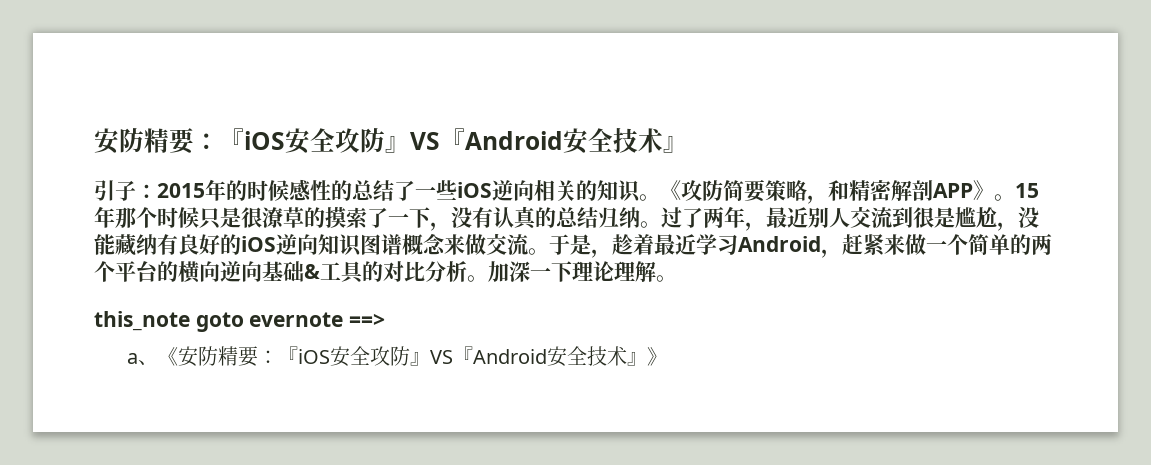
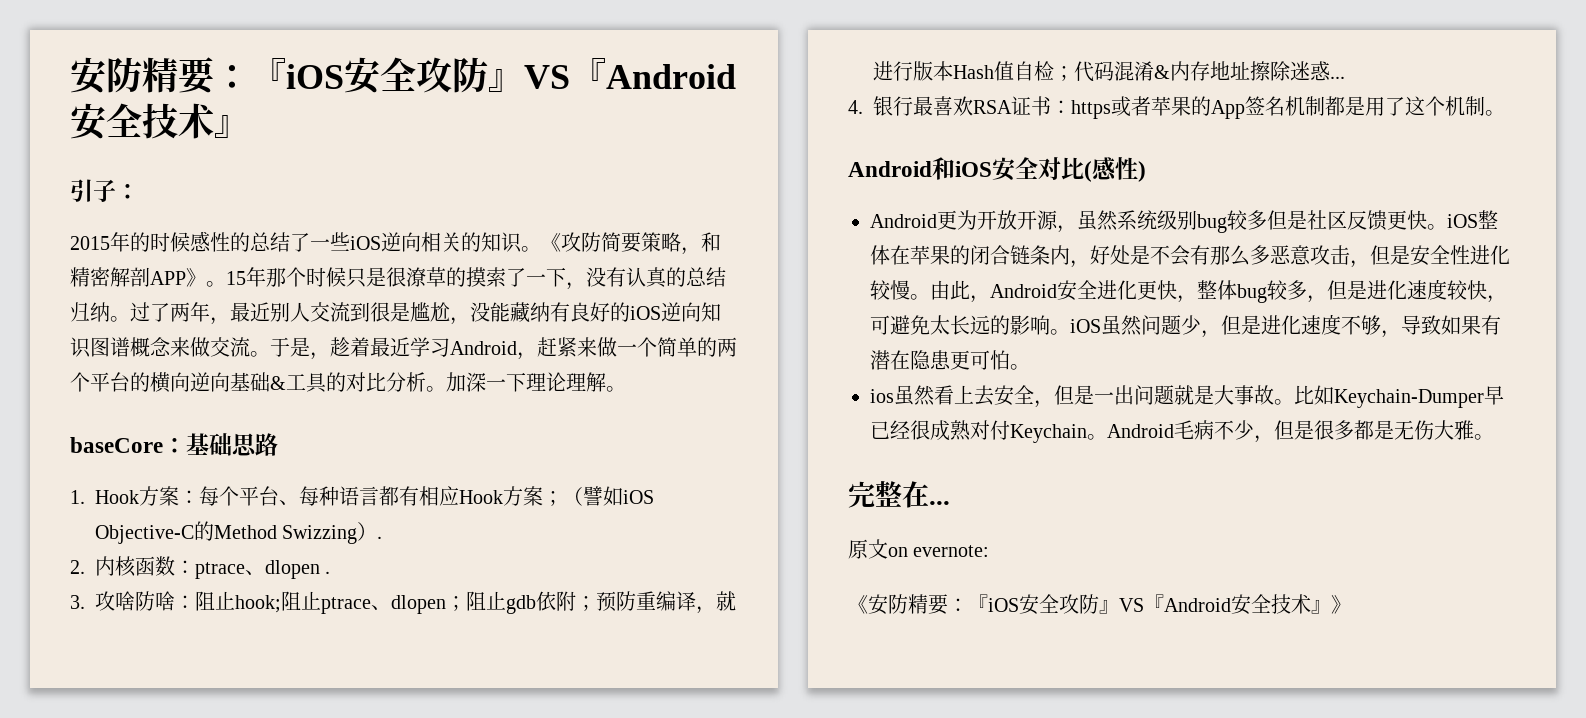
- 引子：2015年的时候感性的总结了一些iOS逆向相关的知识。
+ 引子：
+ 2015年的时候感性的总结了一些iOS逆向相关的知识。
- this_note goto evernote ==>
- a、《安防精要：『iOS安全攻防』VS『Android安全技术』》
+ baseCore：基础思路
+ 1. Hook方案：每个平台、每种语言都有相应Hook方案；（譬如iOS Objective-C的Method Swizzing）.
+ 2.内核函数：ptrace、dlopen .
+ 3.攻啥防啥：阻止hook;阻止ptrace、dlopen；阻止gdb依附；预防重编译，就进行版本Hash值自检；代码混淆&内存地址擦除迷惑...
+ 4.银行最喜欢RSA证书：https或者苹果的App签名机制都是用了这个机制。
+ Android和iOS安全对比(感性)
+ Android更为开放开源，虽然系统级别bug较多但是社区反馈更快。iOS整体在苹果的闭合链条内，好处是不会有那么多恶意攻击，但是安全性进化较慢。由此，Android安全进化更快，整体bug较多，但是进化速度较快，可避免太长远的影响。iOS虽然问题少，但是进化速度不够，导致如果有潜在隐患更可怕。
+ ios虽然看上去安全，但是一出问题就是大事故。比如Keychain-Dumper早已经很成熟对付Keychain。Android毛病不少，但是很多都是无伤大雅。
+ 完整在...
+ 原文on evernote:
+ 《安防精要：『iOS安全攻防』VS『Android安全技术』》

